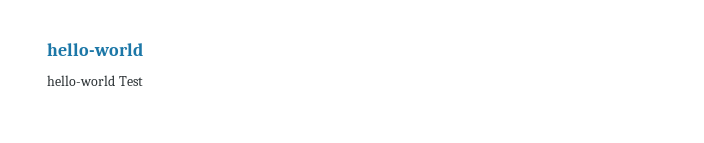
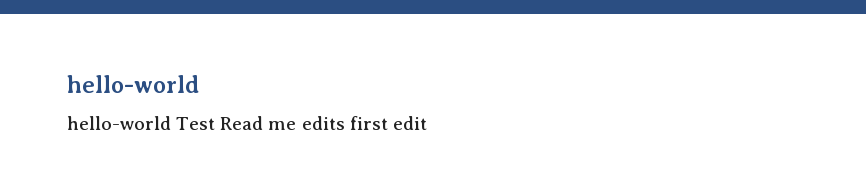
- hello-world Test
+ hello-world Test Read me edits first edit

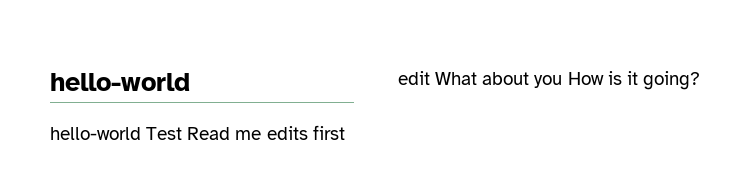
- hello-world Test Read me edits first edit
+ hello-world Test Read me edits first edit What about you How is it going?

